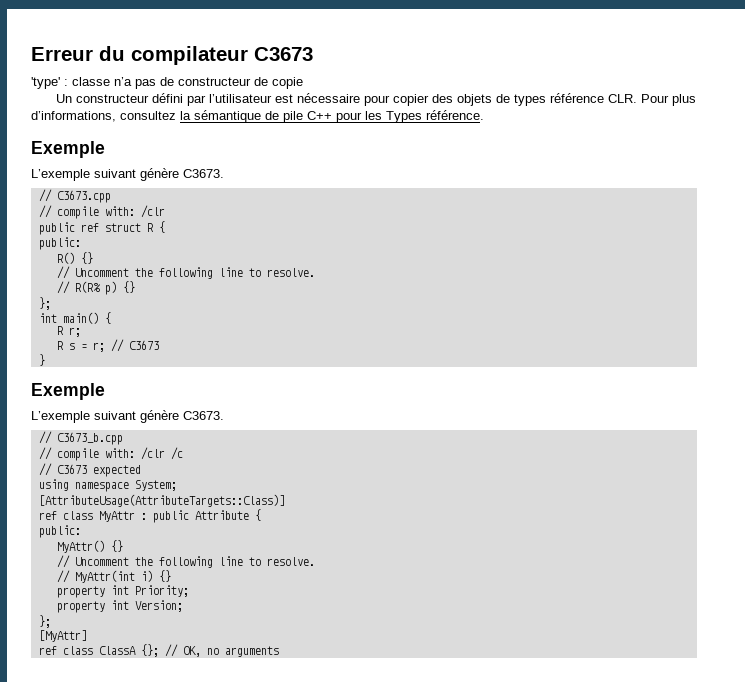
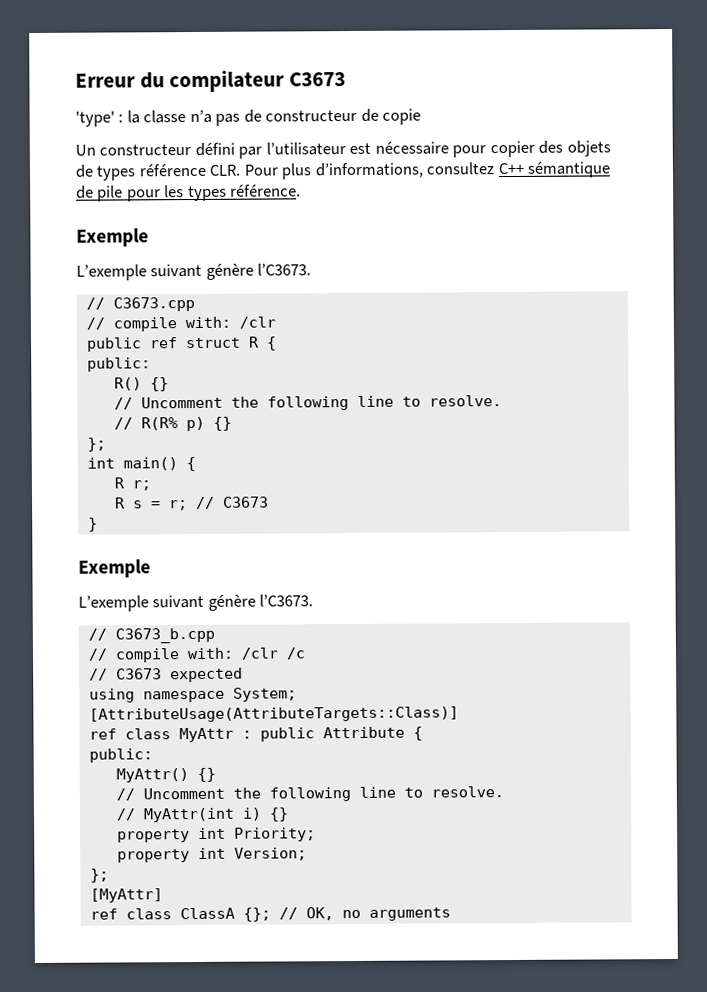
- 'type' : classe n’a pas de constructeur de copie
+ 'type' : la classe n’a pas de constructeur de copie
- Un constructeur défini par l’utilisateur est nécessaire pour copier des objets de types référence CLR. Pour plus d’informations, consultez la sémantique de pile C++ pour les Types référence.
+ Un constructeur défini par l’utilisateur est nécessaire pour copier des objets de types référence CLR. Pour plus d’informations, consultez C++ sémantique de pile pour les types référence.
  Exemple
- L’exemple suivant génère C3673.
+ L’exemple suivant génère l’C3673.
  }
  Exemple
- L’exemple suivant génère C3673.
+ L’exemple suivant génère l’C3673.

